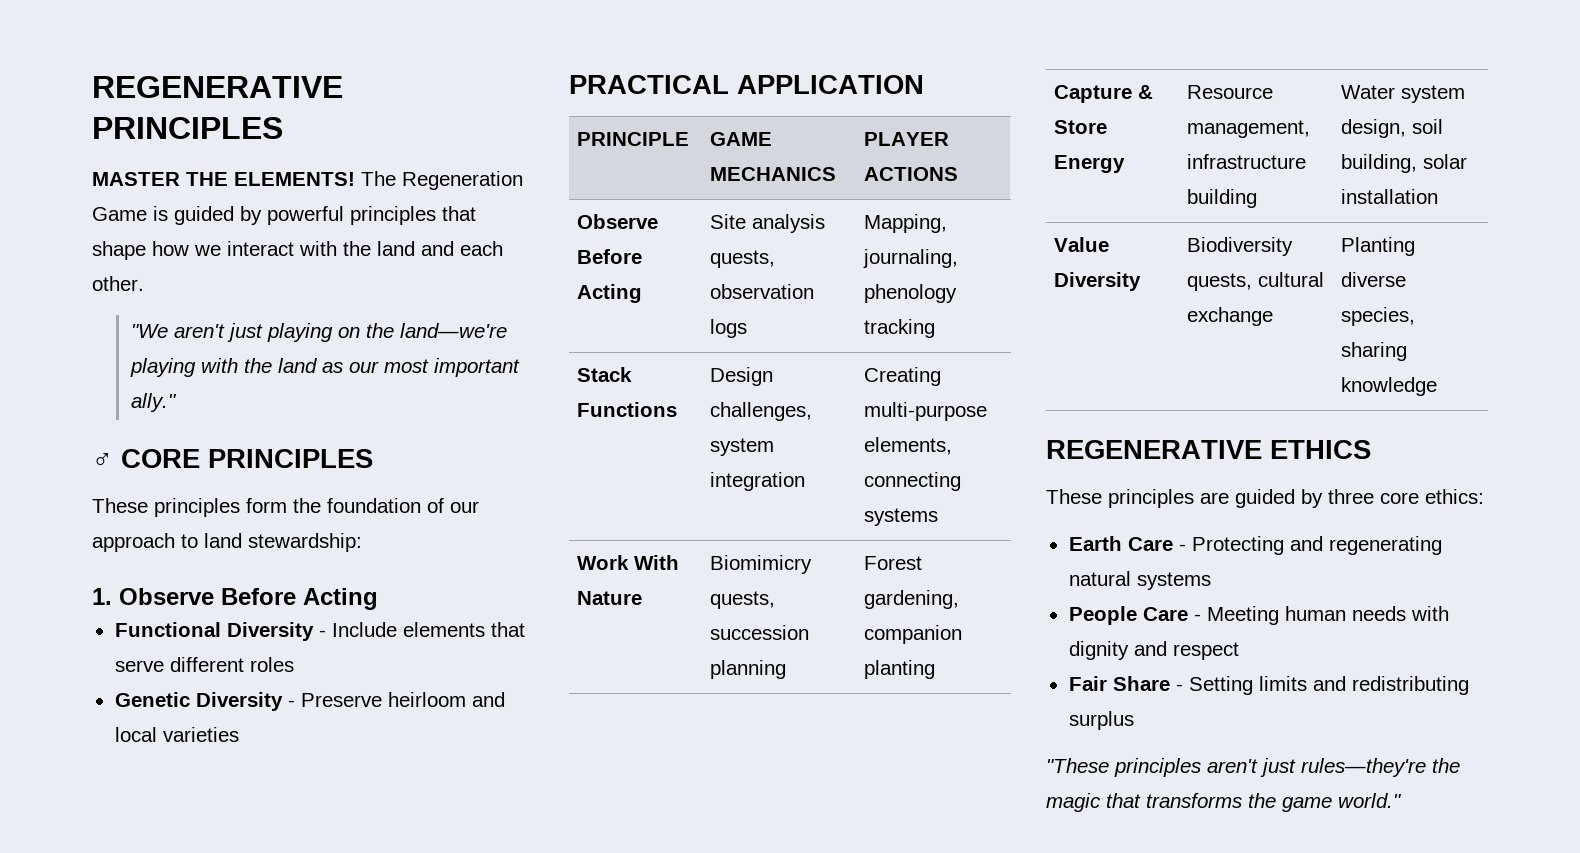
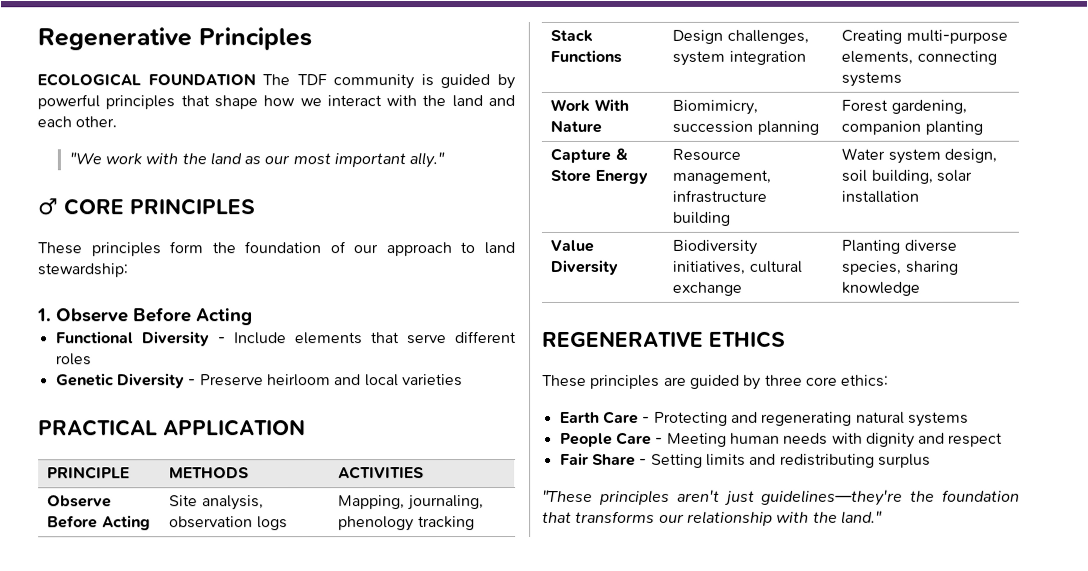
- REGENERATIVE PRINCIPLES
- MASTER THE ELEMENTS! The Regeneration Game is guided by powerful principles that shape how we interact with the land and each other.
+ Regenerative Principles
+ ECOLOGICAL FOUNDATION The TDF community is guided by powerful principles that shape how we interact with the land and each other.
- "We aren't just playing on the land—we're playing with the land as our most important ally."
+ "We work with the land as our most important ally."
- PRINCIPLE | GAME MECHANICS | PLAYER ACTIONS
+ PRINCIPLE | METHODS | ACTIVITIES
- Observe Before Acting | Site analysis quests, observation logs | Mapping, journaling, phenology tracking
+ Observe Before Acting | Site analysis, observation logs | Mapping, journaling, phenology tracking
- Work With Nature | Biomimicry quests, succession planning | Forest gardening, companion planting
+ Work With Nature | Biomimicry, succession planning | Forest gardening, companion planting
- Value Diversity | Biodiversity quests, cultural exchange | Planting diverse species, sharing knowledge
+ Value Diversity | Biodiversity initiatives, cultural exchange | Planting diverse species, sharing knowledge
- "These principles aren't just rules—they're the magic that transforms the game world."
+ "These principles aren't just guidelines—they're the foundation that transforms our relationship with the land."

